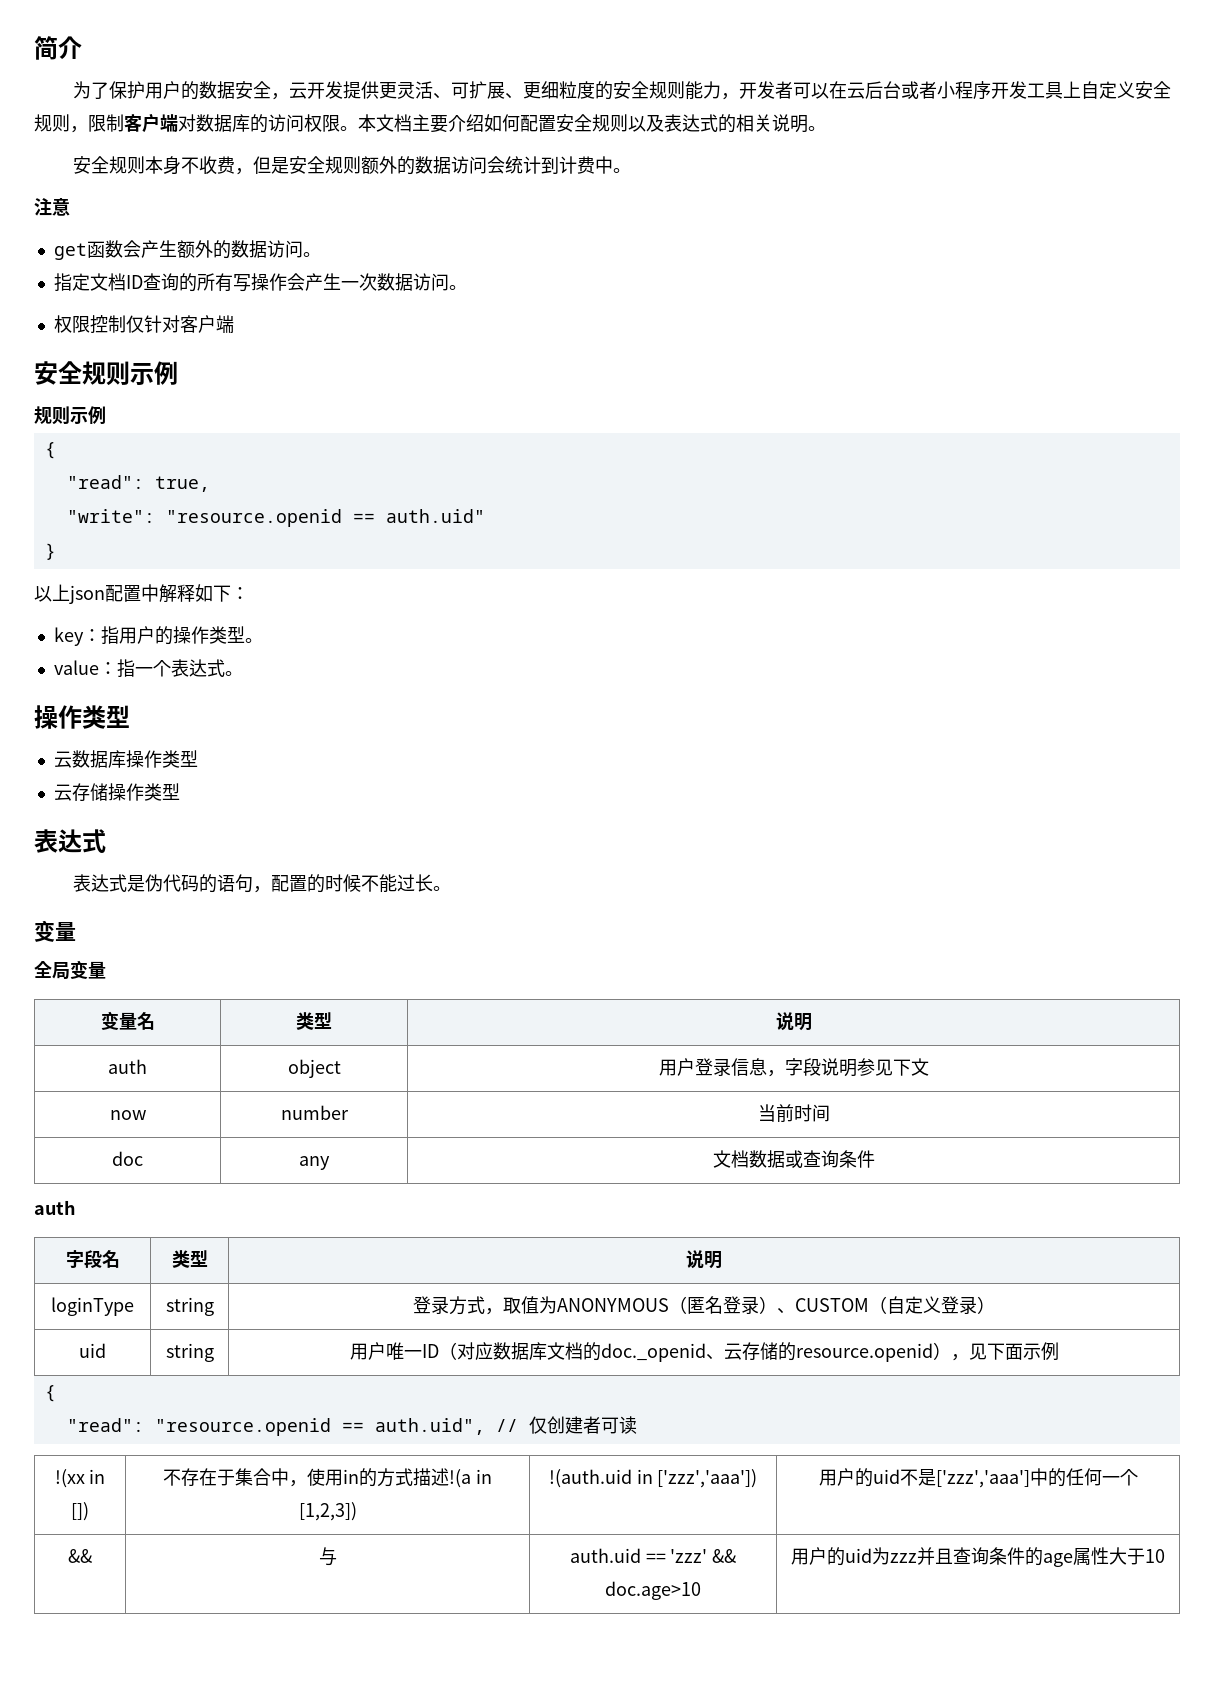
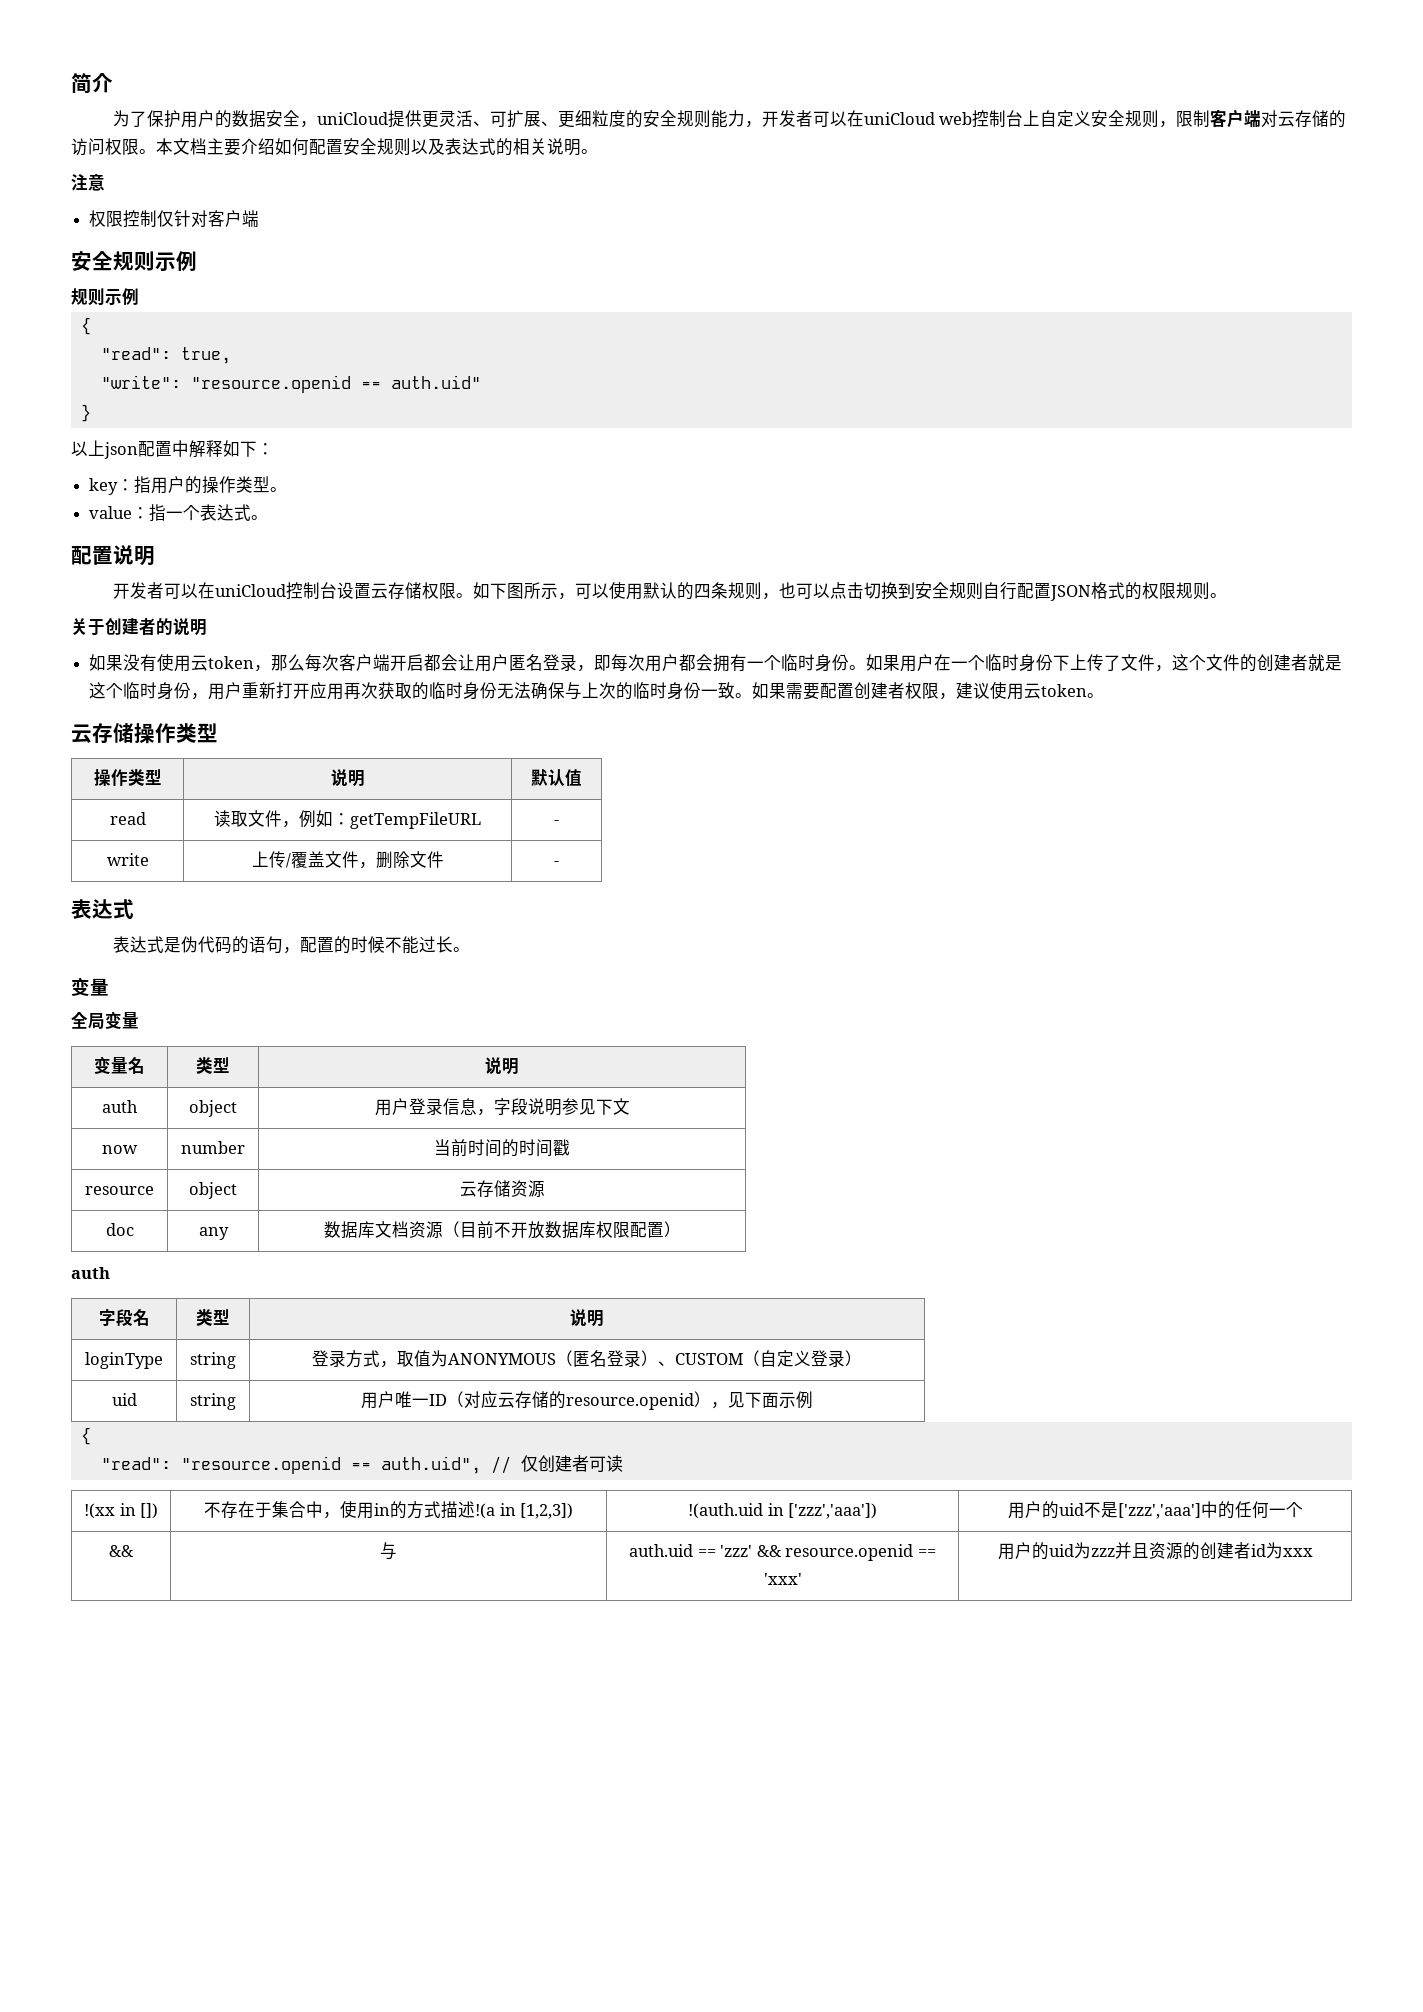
- 为了保护用户的数据安全，云开发提供更灵活、可扩展、更细粒度的安全规则能力，开发者可以在云后台或者小程序开发工具上自定义安全规则，限制客户端对数据库的访问权限。
+ 为了保护用户的数据安全，uniCloud提供更灵活、可扩展、更细粒度的安全规则能力，开发者可以在uniCloud web控制台上自定义安全规则，限制客户端对云存储的访问权限。
- 安全规则本身不收费，但是安全规则额外的数据访问会统计到计费中。
  注意
- get函数会产生额外的数据访问。
- 指定文档ID查询的所有写操作会产生一次数据访问。
  value：指一个表达式。
- 操作类型
- 云数据库操作类型
+ 配置说明
+ 开发者可以在uniCloud控制台设置云存储权限。如下图所示，可以使用默认的四条规则，也可以点击切换到安全规则自行配置JSON格式的权限规则。
+ 关于创建者的说明
+ 如果没有使用云token，那么每次客户端开启都会让用户匿名登录，即每次用户都会拥有一个临时身份。如果用户在一个临时身份下上传了文件，这个文件的创建者就是这个临时身份，用户重新打开应用再次获取的临时身份无法确保与上次的临时身份一致。如果需要配置创建者权限，建议使用云token。
  云存储操作类型
+ 操作类型 | 说明 | 默认值
+ read | 读取文件，例如：getTempFileURL | -
+ write | 上传/覆盖文件，删除文件 | -
- now | number | 当前时间
- doc | any | 文档数据或查询条件
+ now | number | 当前时间的时间戳
+ resource | object | 云存储资源
+ doc | any | 数据库文档资源（目前不开放数据库权限配置）
- uid | string | 用户唯一ID（对应数据库文档的doc._openid、云存储的resource.openid），见下面示例
+ uid | string | 用户唯一ID（对应云存储的resource.openid），见下面示例
- && | 与 | auth.uid == 'zzz' && doc.age>10 | 用户的uid为zzz并且查询条件的age属性大于10
+ && | 与 | auth.uid == 'zzz' && resource.openid == 'xxx' | 用户的uid为zzz并且资源的创建者id为xxx

